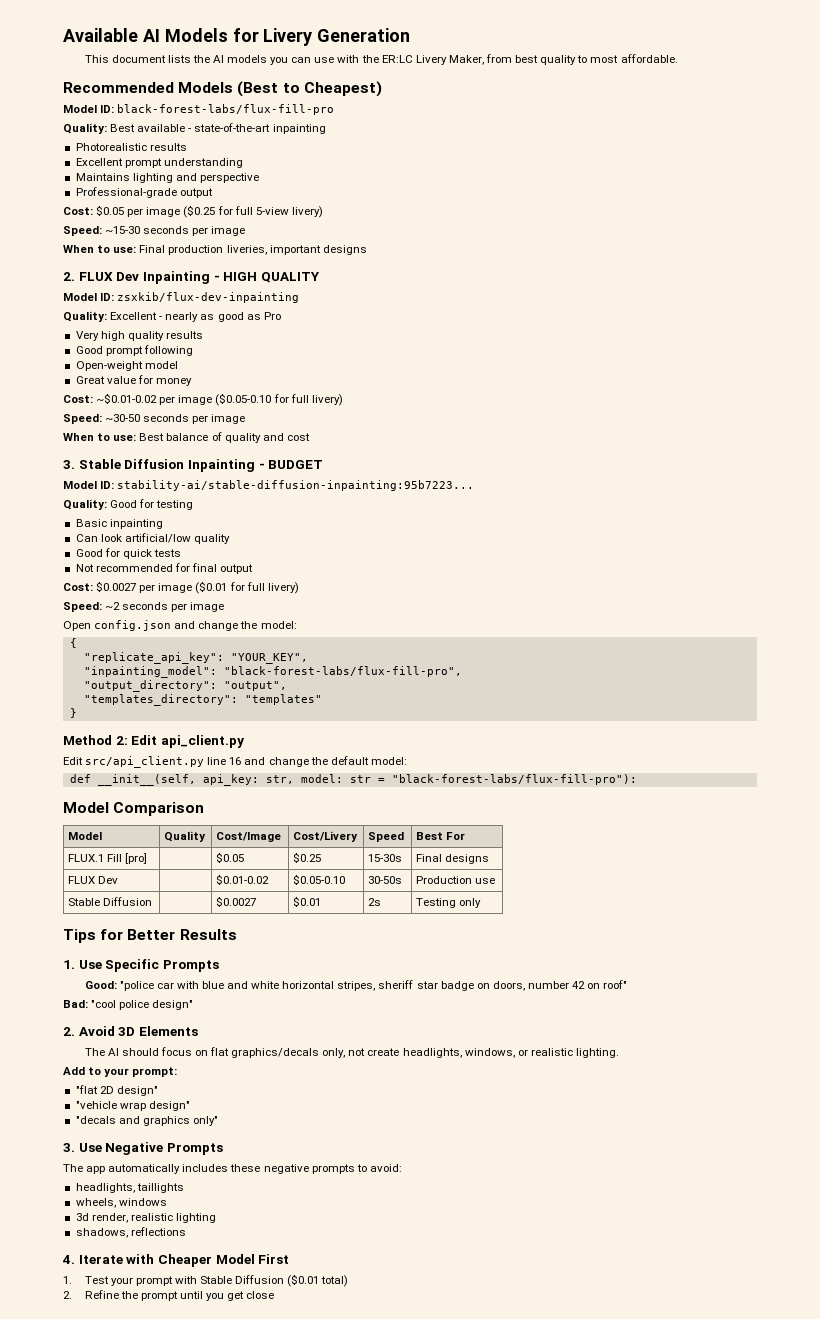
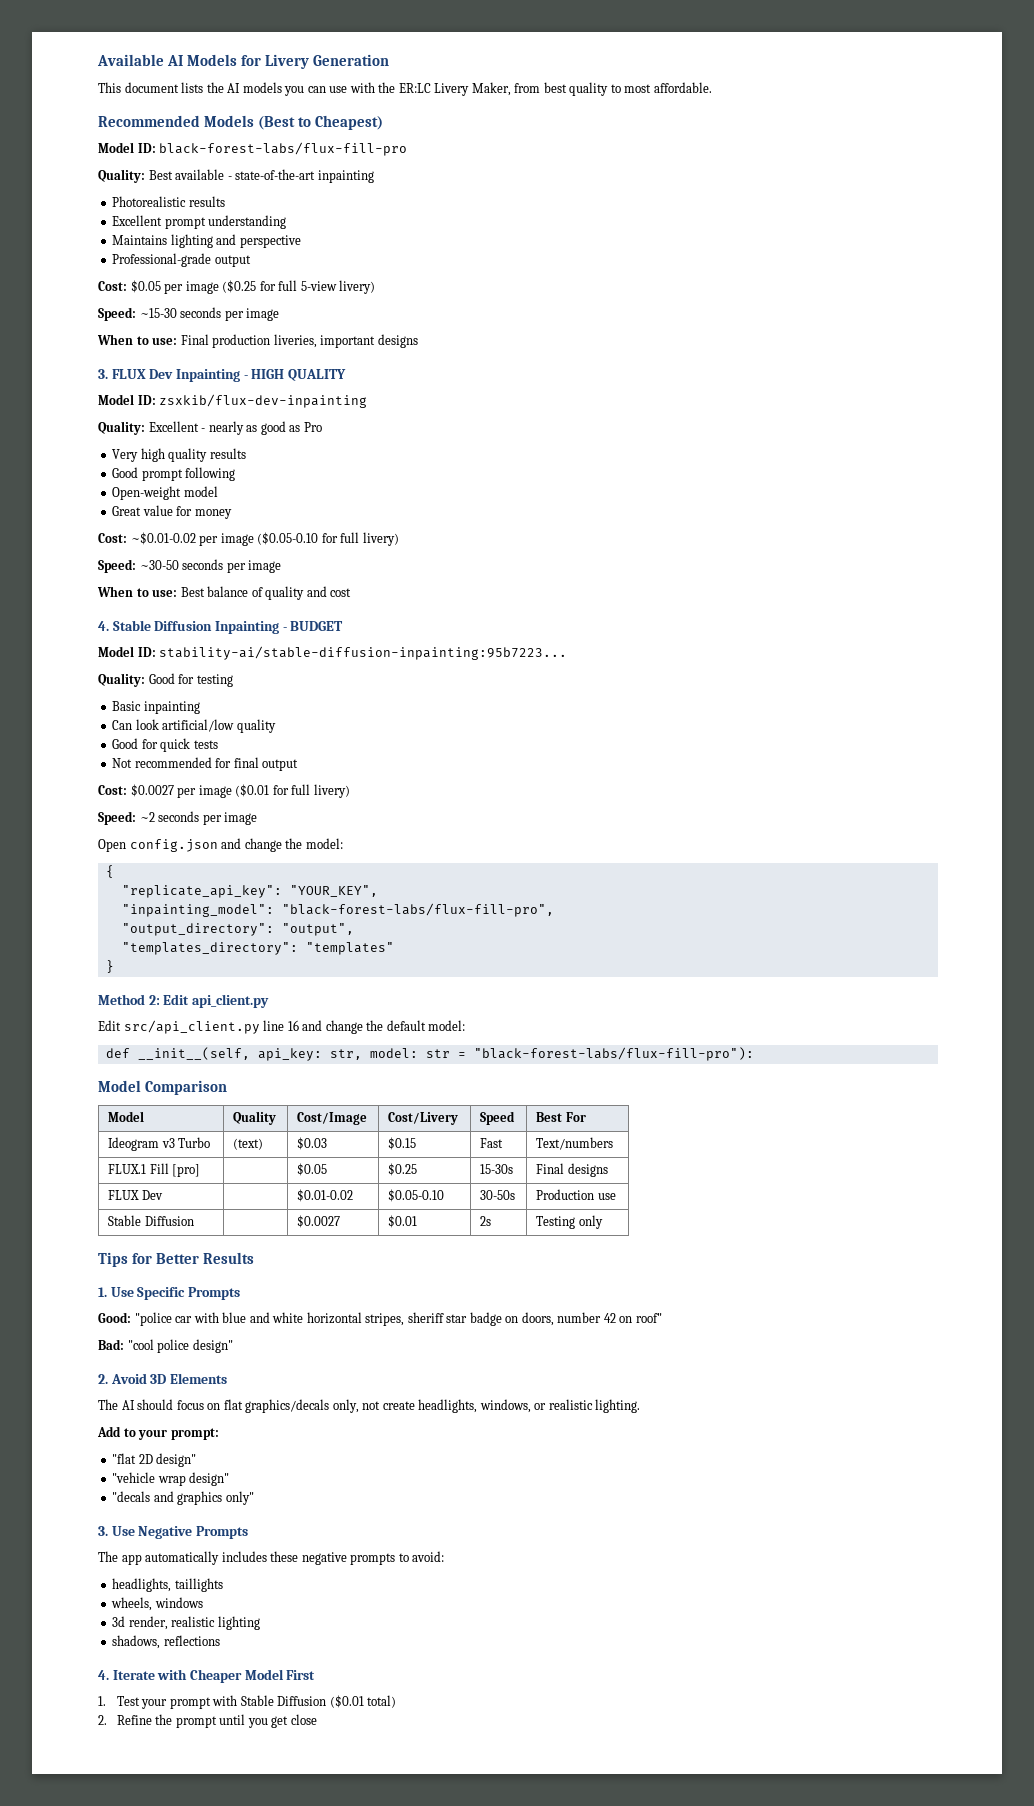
- 2. FLUX Dev Inpainting - HIGH QUALITY
+ 3. FLUX Dev Inpainting - HIGH QUALITY
- 3. Stable Diffusion Inpainting - BUDGET
+ 4. Stable Diffusion Inpainting - BUDGET
+ Ideogram v3 Turbo | (text) | $0.03 | $0.15 | Fast | Text/numbers

